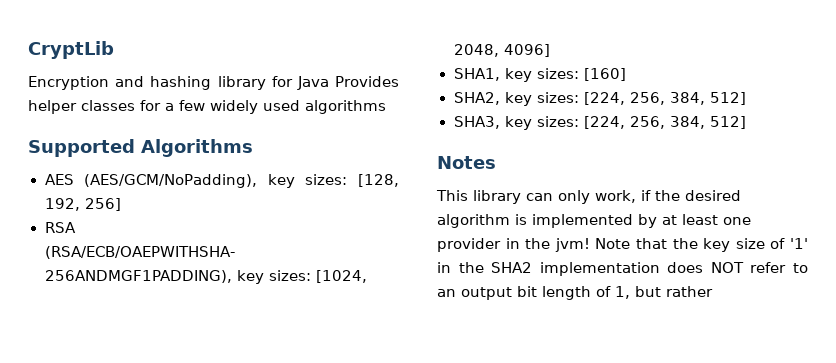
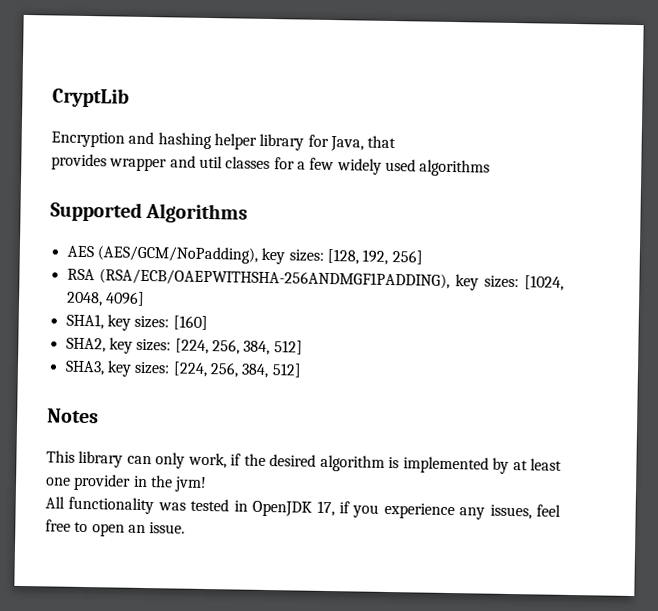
- Encryption and hashing library for Java Provides helper classes for a few widely used algorithms
+ Encryption and hashing helper library for Java, that
+ provides wrapper and util classes for a few widely used algorithms
- This library can only work, if the desired algorithm is implemented by at least one provider in the jvm! Note that the key size of '1' in the SHA2 implementation does NOT refer to an output bit length of 1, but rather
+ This library can only work, if the desired algorithm is implemented by at least one provider in the jvm!
+ All functionality was tested in OpenJDK 17, if you experience any issues, feel free to open an issue.

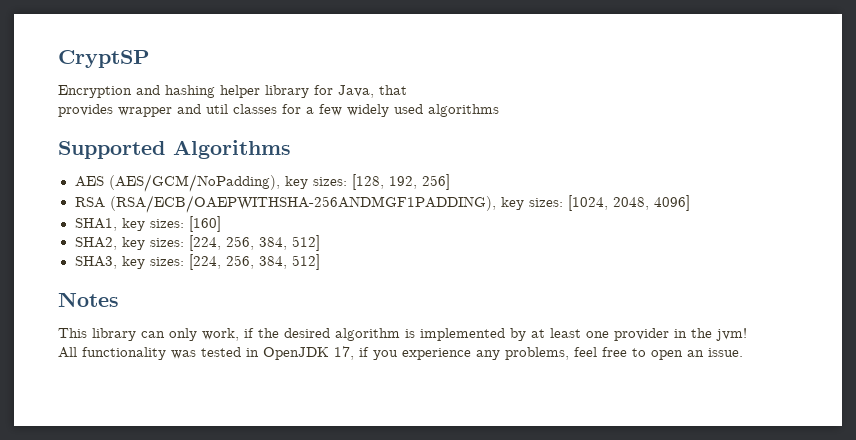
- CryptLib
+ CryptSP
- All functionality was tested in OpenJDK 17, if you experience any issues, feel free to open an issue.
+ All functionality was tested in OpenJDK 17, if you experience any problems, feel free to open an issue.

